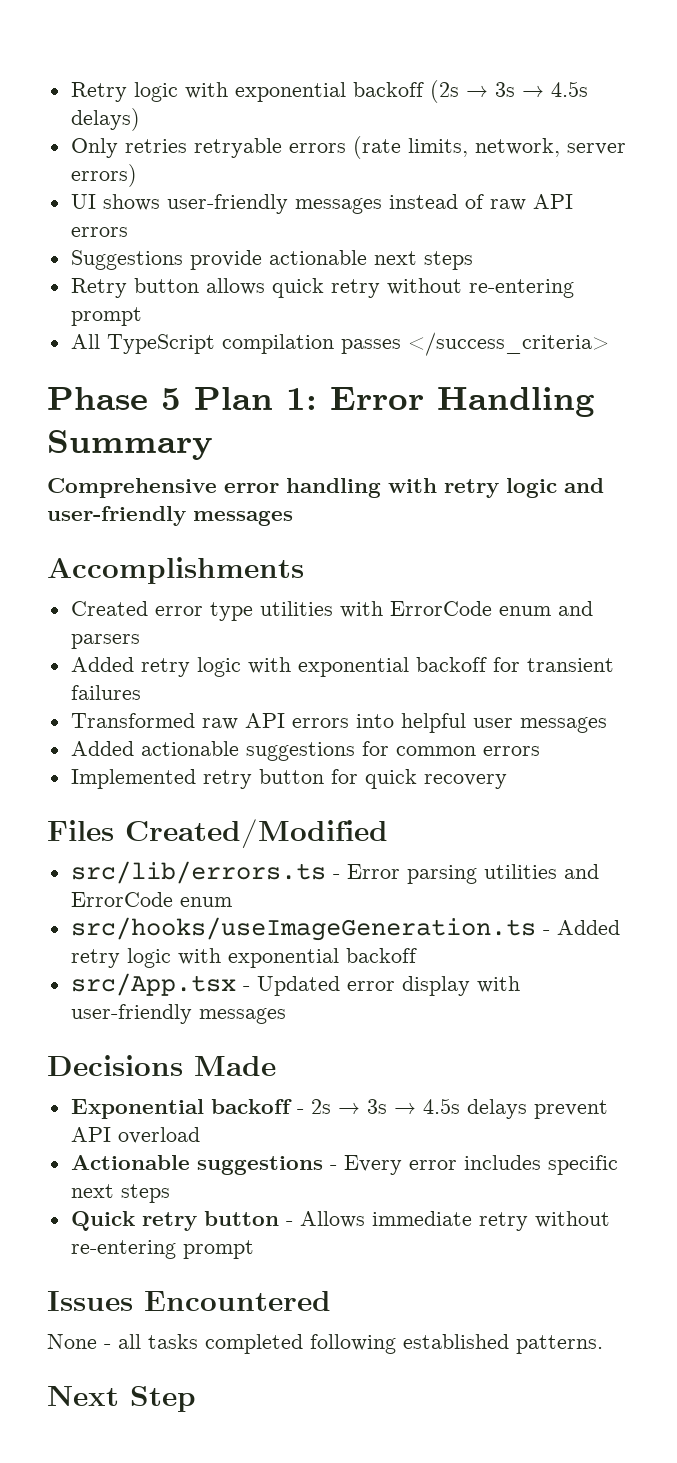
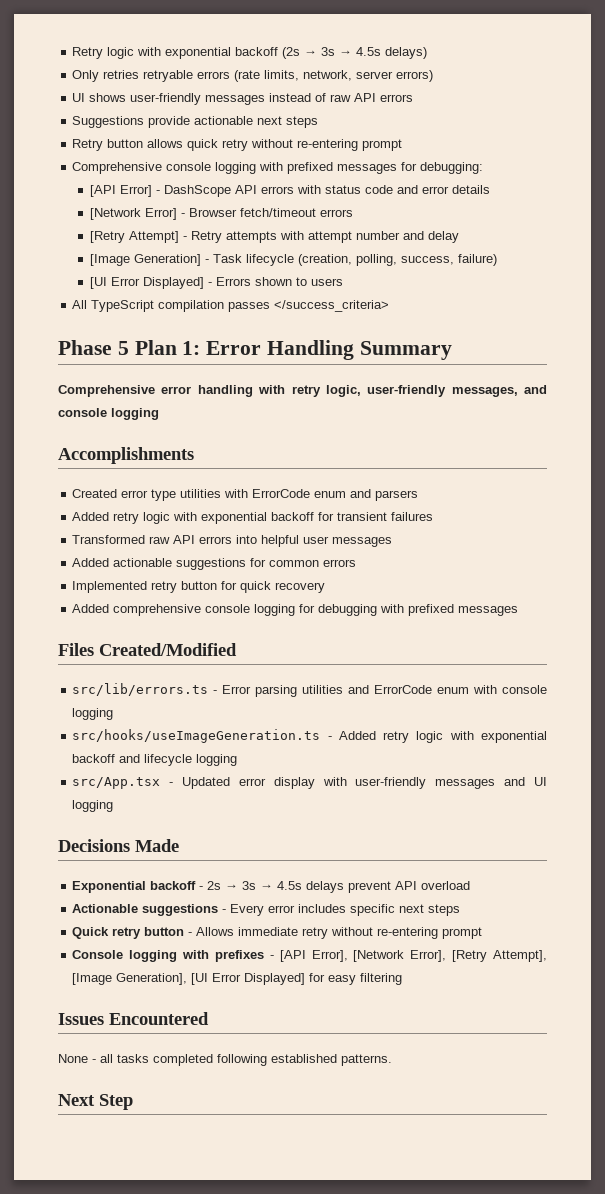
+ Comprehensive console logging with prefixed messages for debugging:
+ [API Error] - DashScope API errors with status code and error details
+ [Network Error] - Browser fetch/timeout errors
+ [Retry Attempt] - Retry attempts with attempt number and delay
+ [Image Generation] - Task lifecycle (creation, polling, success, failure)
+ [UI Error Displayed] - Errors shown to users
- Comprehensive error handling with retry logic and user-friendly messages
+ Comprehensive error handling with retry logic, user-friendly messages, and console logging
+ Added comprehensive console logging for debugging with prefixed messages
- src/lib/errors.ts - Error parsing utilities and ErrorCode enum
+ src/lib/errors.ts - Error parsing utilities and ErrorCode enum with console logging
- src/hooks/useImageGeneration.ts - Added retry logic with exponential backoff
+ src/hooks/useImageGeneration.ts - Added retry logic with exponential backoff and lifecycle logging
- src/App.tsx - Updated error display with user-friendly messages
+ src/App.tsx - Updated error display with user-friendly messages and UI logging
+ Console logging with prefixes - [API Error], [Network Error], [Retry Attempt], [Image Generation], [UI Error Displayed] for easy filtering

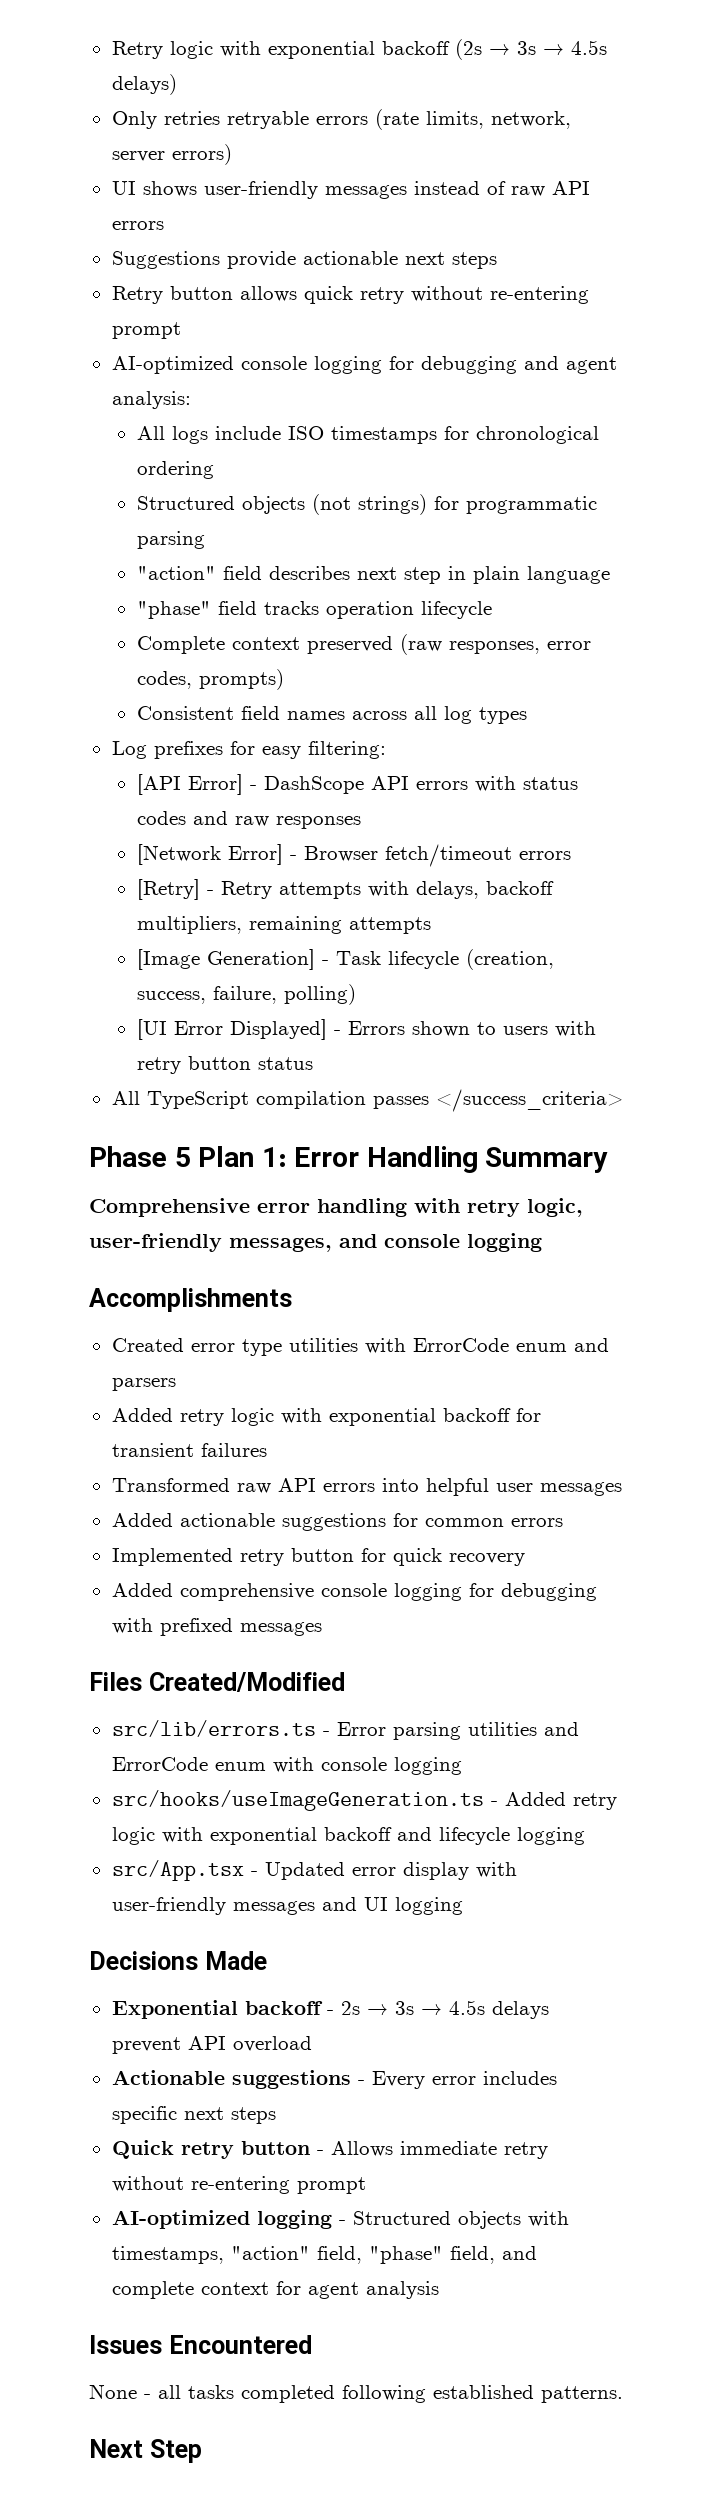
- Comprehensive console logging with prefixed messages for debugging:
+ AI-optimized console logging for debugging and agent analysis:
+ All logs include ISO timestamps for chronological ordering
+ Structured objects (not strings) for programmatic parsing
+ "action" field describes next step in plain language
+ "phase" field tracks operation lifecycle
+ Complete context preserved (raw responses, error codes, prompts)
+ Consistent field names across all log types
+ Log prefixes for easy filtering:
- [API Error] - DashScope API errors with status code and error details
+ [API Error] - DashScope API errors with status codes and raw responses
- [Retry Attempt] - Retry attempts with attempt number and delay
+ [Retry] - Retry attempts with delays, backoff multipliers, remaining attempts
- [Image Generation] - Task lifecycle (creation, polling, success, failure)
+ [Image Generation] - Task lifecycle (creation, success, failure, polling)
- [UI Error Displayed] - Errors shown to users
+ [UI Error Displayed] - Errors shown to users with retry button status
- Console logging with prefixes - [API Error], [Network Error], [Retry Attempt], [Image Generation], [UI Error Displayed] for easy filtering
+ AI-optimized logging - Structured objects with timestamps, "action" field, "phase" field, and complete context for agent analysis

